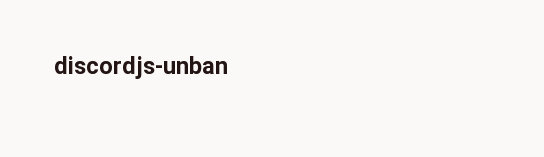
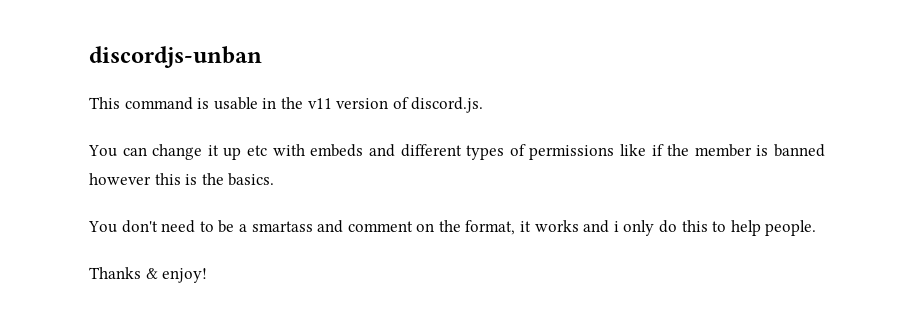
+ This command is usable in the v11 version of discord.js.
+ You can change it up etc with embeds and different types of permissions like if the member is banned however this is the basics.
+ You don't need to be a smartass and comment on the format, it works and i only do this to help people.
+ Thanks & enjoy!

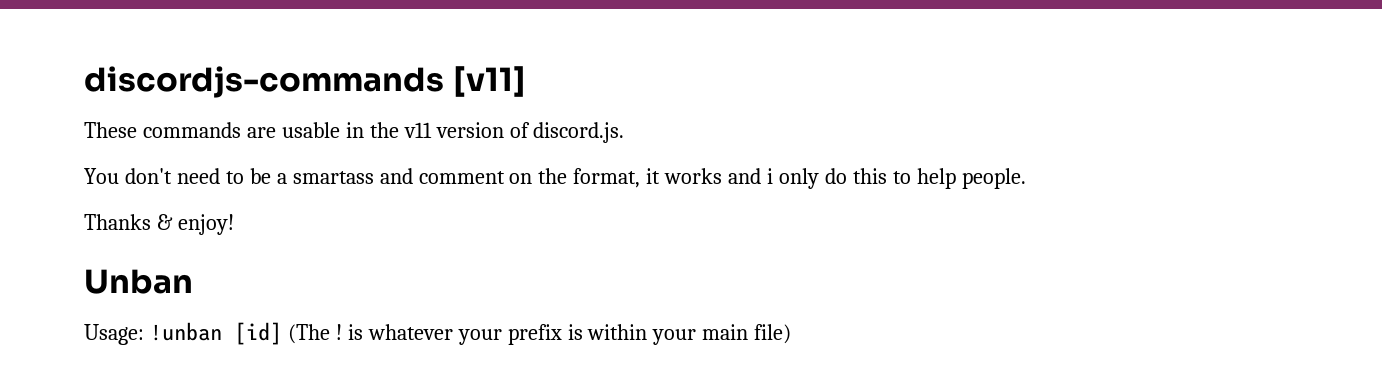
- discordjs-unban
- This command is usable in the v11 version of discord.js.
+ discordjs-commands [v11]
+ These commands are usable in the v11 version of discord.js.
- You can change it up etc with embeds and different types of permissions like if the member is banned however this is the basics.
+ Unban
+ Usage: !unban [id] (The ! is whatever your prefix is within your main file)

